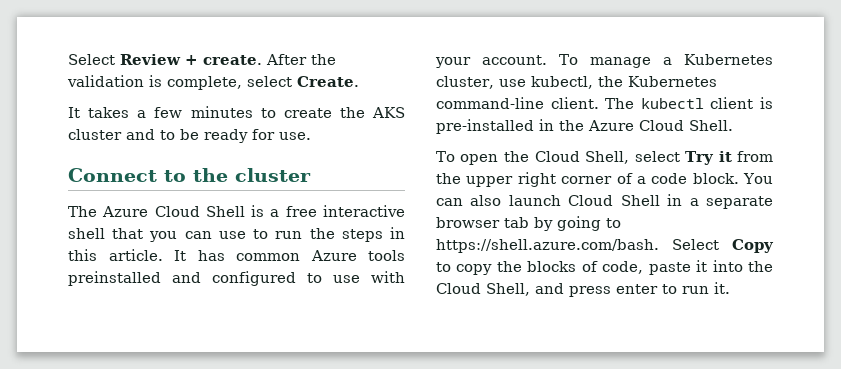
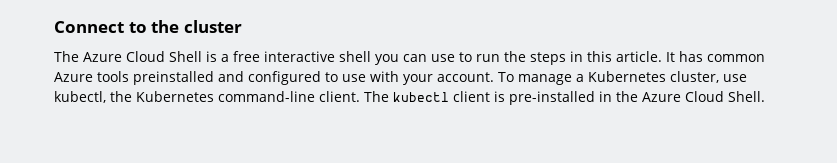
- Select Review + create. After the validation is complete, select Create.
- It takes a few minutes to create the AKS cluster and to be ready for use.
- The Azure Cloud Shell is a free interactive shell that you can use to run the steps in this article.
+ The Azure Cloud Shell is a free interactive shell you can use to run the steps in this article.
- To open the Cloud Shell, select Try it from the upper right corner of a code block. You can also launch Cloud Shell in a separate browser tab by going to https://shell.azure.com/bash. Select Copy to copy the blocks of code, paste it into the Cloud Shell, and press enter to run it.

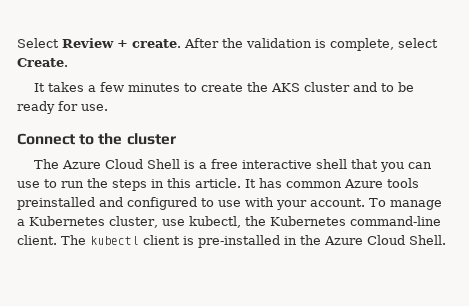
+ Select Review + create. After the validation is complete, select Create.
+ It takes a few minutes to create the AKS cluster and to be ready for use.
- The Azure Cloud Shell is a free interactive shell you can use to run the steps in this article.
+ The Azure Cloud Shell is a free interactive shell that you can use to run the steps in this article.

